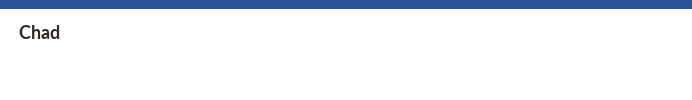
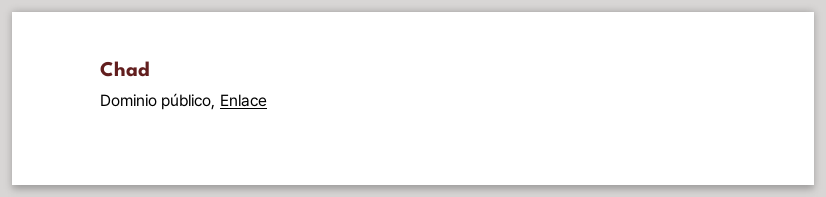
+ Dominio público, Enlace

